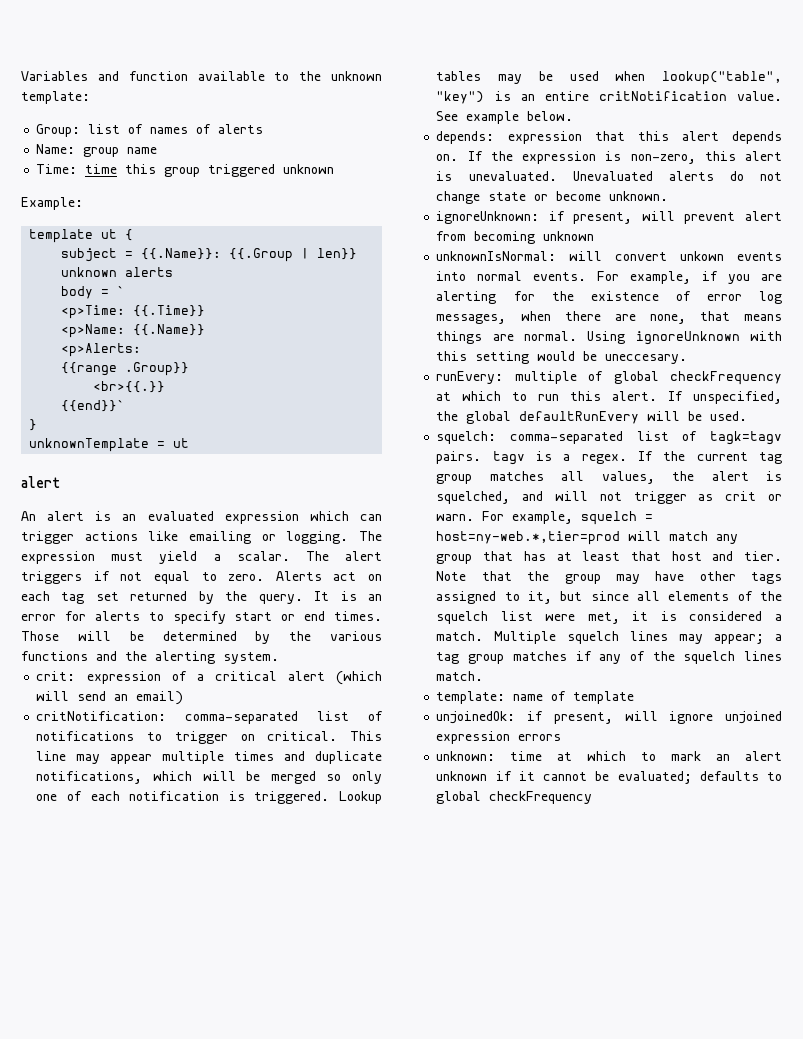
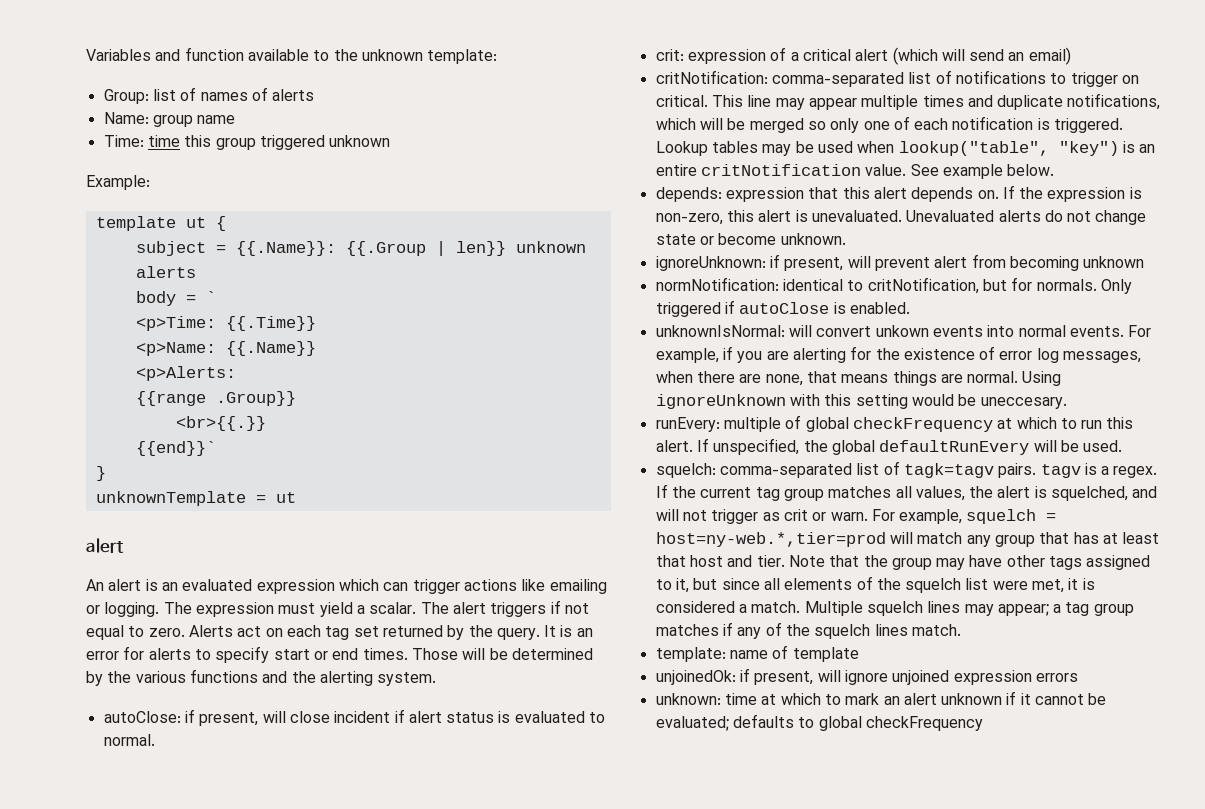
+ autoClose: if present, will close incident if alert status is evaluated to normal.
+ normNotification: identical to critNotification, but for normals. Only triggered if autoClose is enabled.

